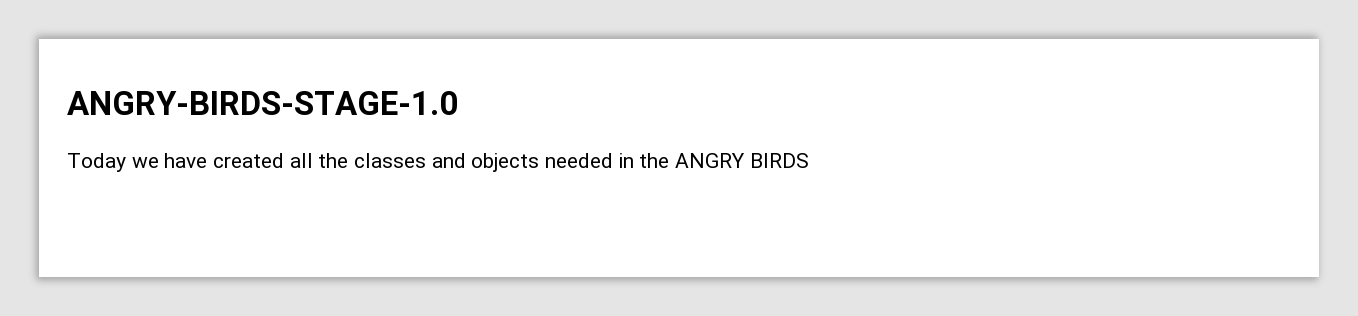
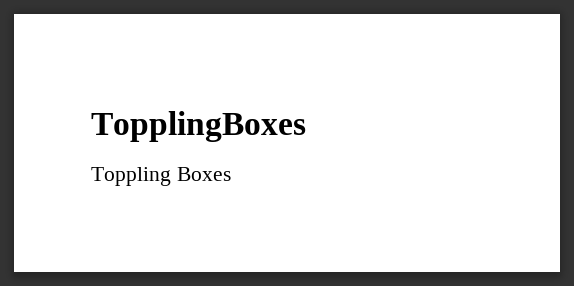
- ANGRY-BIRDS-STAGE-1.0
- Today we have created all the classes and objects needed in the ANGRY BIRDS
+ TopplingBoxes
+ Toppling Boxes

